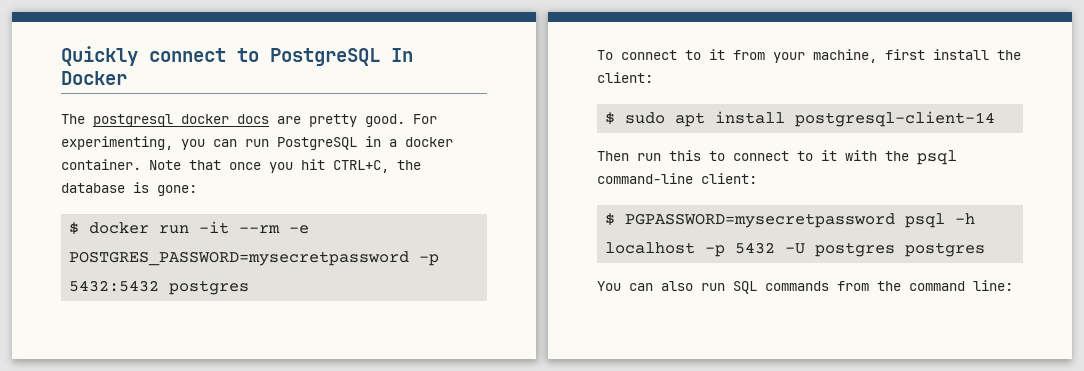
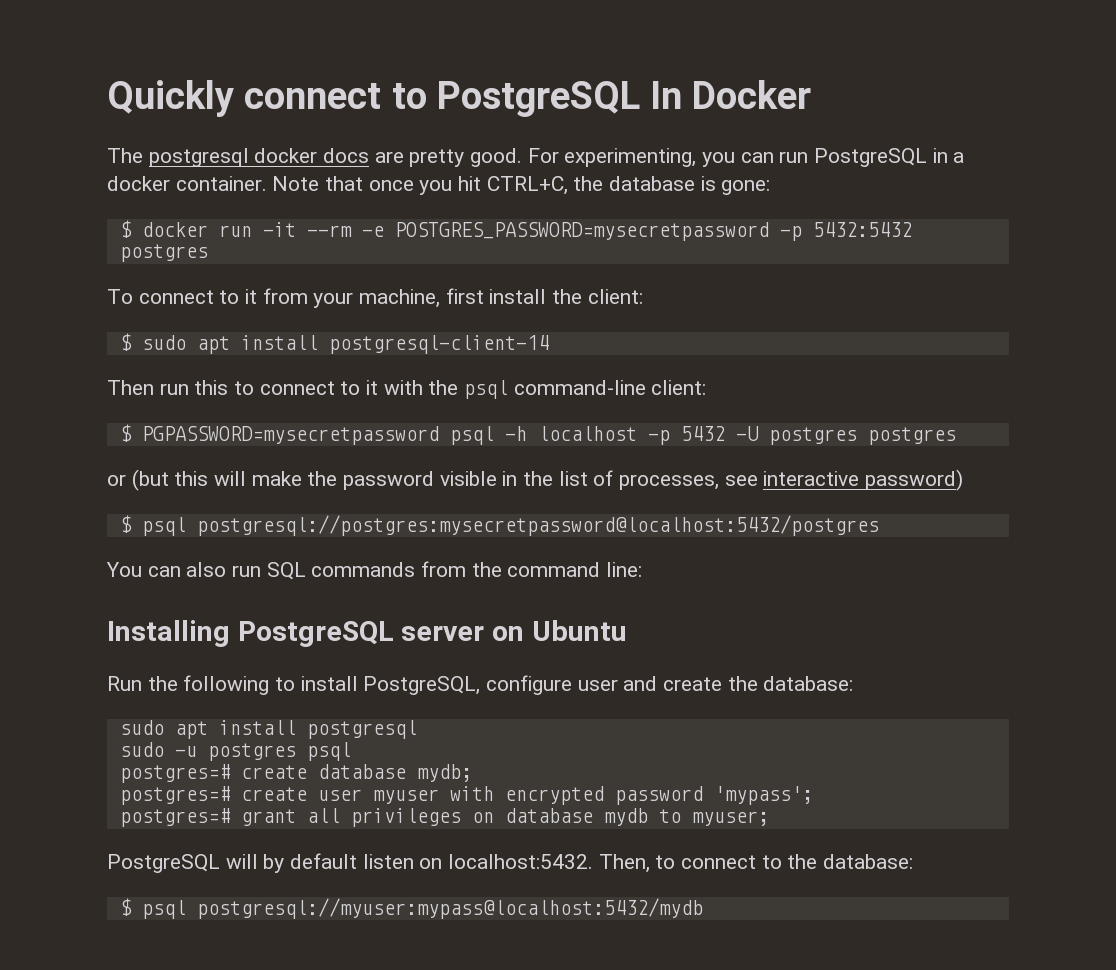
+ or (but this will make the password visible in the list of processes, see interactive password)
+ $ psql postgresql://postgres:mysecretpassword@localhost:5432/postgres
+ Installing PostgreSQL server on Ubuntu
+ Run the following to install PostgreSQL, configure user and create the database:
+ sudo apt install postgresql
+ sudo -u postgres psql
+ postgres=# create database mydb;
+ postgres=# create user myuser with encrypted password 'mypass';
+ postgres=# grant all privileges on database mydb to myuser;
+ PostgreSQL will by default listen on localhost:5432. Then, to connect to the database:
+ $ psql postgresql://myuser:mypass@localhost:5432/mydb

